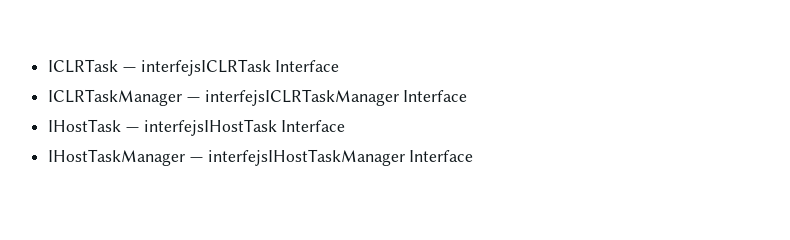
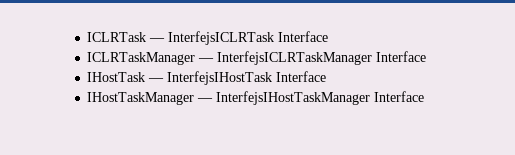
- ICLRTask — interfejsICLRTask Interface
+ ICLRTask — InterfejsICLRTask Interface
- ICLRTaskManager — interfejsICLRTaskManager Interface
+ ICLRTaskManager — InterfejsICLRTaskManager Interface
- IHostTask — interfejsIHostTask Interface
+ IHostTask — InterfejsIHostTask Interface
- IHostTaskManager — interfejsIHostTaskManager Interface
+ IHostTaskManager — InterfejsIHostTaskManager Interface

